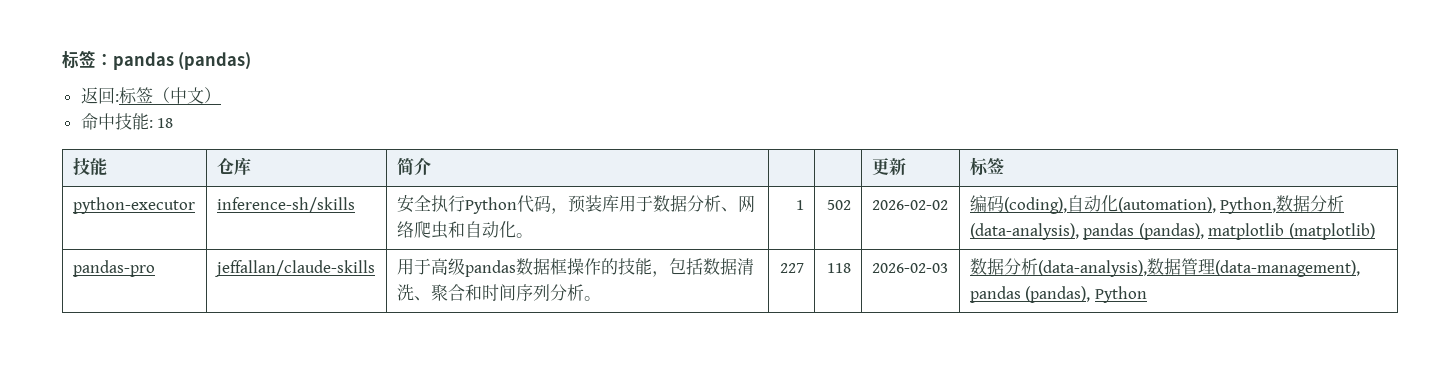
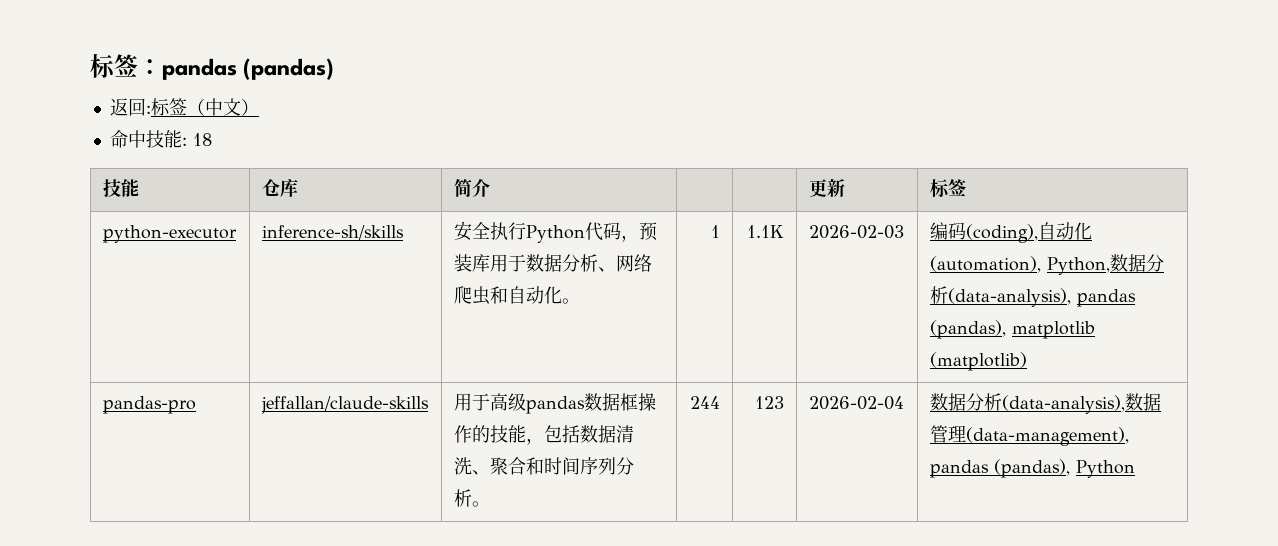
- python-executor | inference-sh/skills | 安全执行Python代码，预装库用于数据分析、网络爬虫和自动化。 | 1 | 502 | 2026-02-02 | 编码(coding),自动化(automation), Python,数据分析(data-analysis), pandas (pandas), matplotlib (matplotlib)
+ python-executor | inference-sh/skills | 安全执行Python代码，预装库用于数据分析、网络爬虫和自动化。 | 1 | 1.1K | 2026-02-03 | 编码(coding),自动化(automation), Python,数据分析(data-analysis), pandas (pandas), matplotlib (matplotlib)
- pandas-pro | jeffallan/claude-skills | 用于高级pandas数据框操作的技能，包括数据清洗、聚合和时间序列分析。 | 227 | 118 | 2026-02-03 | 数据分析(data-analysis),数据管理(data-management), pandas (pandas), Python
+ pandas-pro | jeffallan/claude-skills | 用于高级pandas数据框操作的技能，包括数据清洗、聚合和时间序列分析。 | 244 | 123 | 2026-02-04 | 数据分析(data-analysis),数据管理(data-management), pandas (pandas), Python

